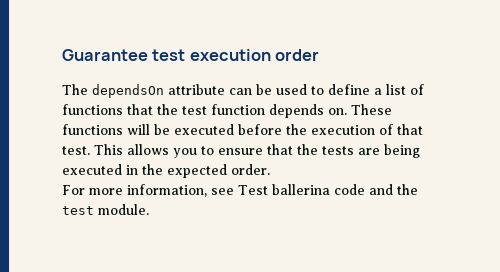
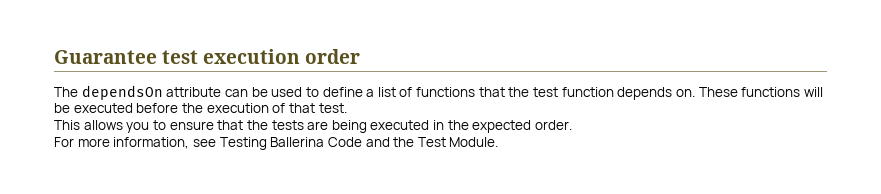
- These functions will be executed before the execution of that test. This allows you to ensure that the tests are being executed in the expected order.
+ These functions will be executed before the execution of that test.
+ This allows you to ensure that the tests are being executed in the expected order.
- For more information, see Test ballerina code and the test module.
+ For more information, see Testing Ballerina Code and the Test Module.

